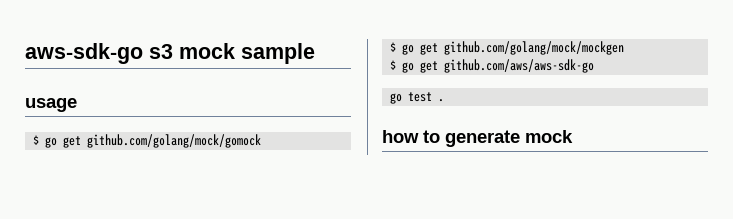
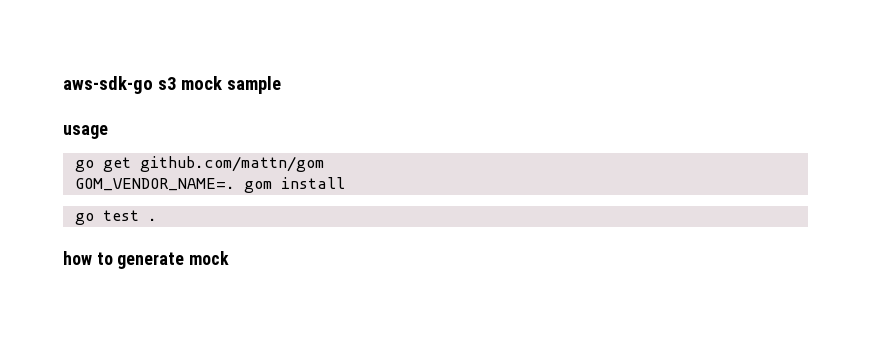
- $ go get github.com/golang/mock/gomock
- $ go get github.com/golang/mock/mockgen
- $ go get github.com/aws/aws-sdk-go
+ go get github.com/mattn/gom
+ GOM_VENDOR_NAME=. gom install

